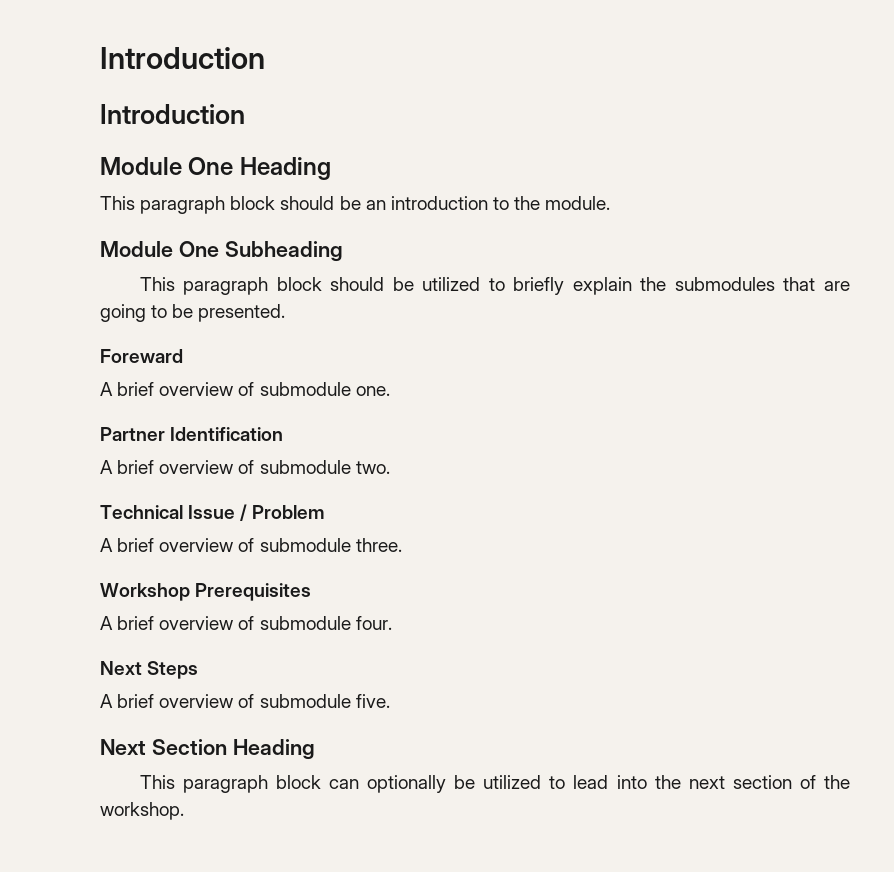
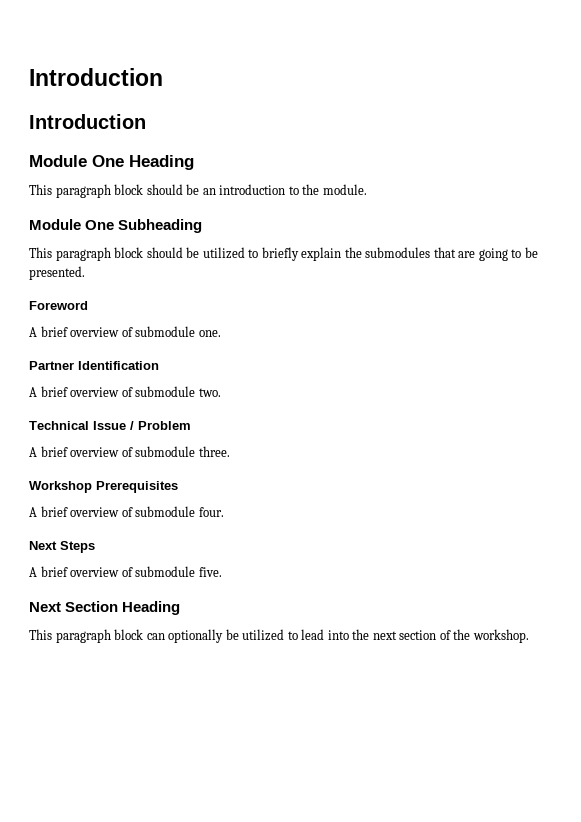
- Foreward
+ Foreword

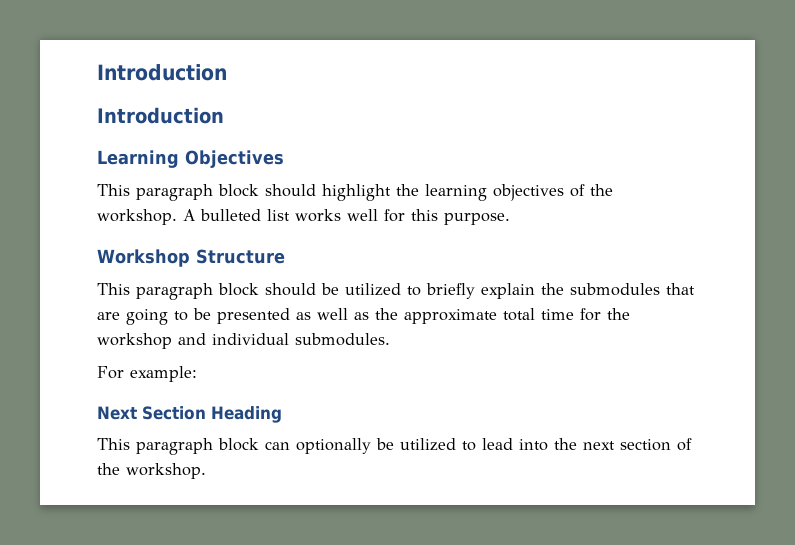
- Module One Heading
- This paragraph block should be an introduction to the module.
- Module One Subheading
+ Learning Objectives
+ This paragraph block should highlight the learning objectives of the workshop. A bulleted list works well for this purpose.
+ Workshop Structure
- This paragraph block should be utilized to briefly explain the submodules that are going to be presented.
- Foreword
- A brief overview of submodule one.
- Partner Identification
- A brief overview of submodule two.
- Technical Issue / Problem
- A brief overview of submodule three.
- Workshop Prerequisites
- A brief overview of submodule four.
- Next Steps
- A brief overview of submodule five.
+ This paragraph block should be utilized to briefly explain the submodules that are going to be presented as well as the approximate total time for the workshop and individual submodules.
+ For example:

